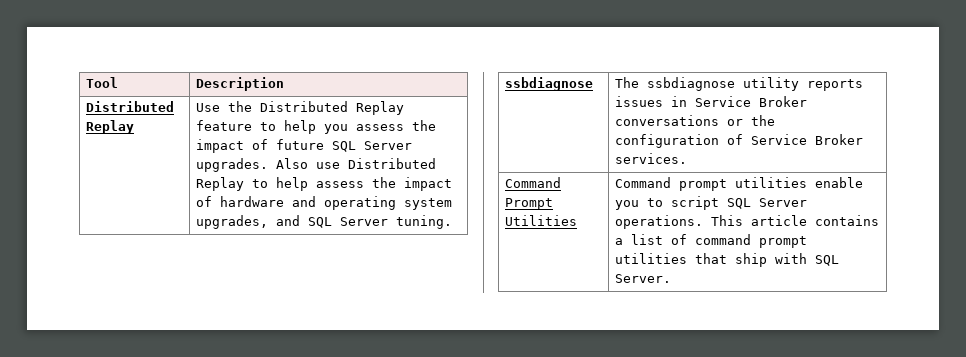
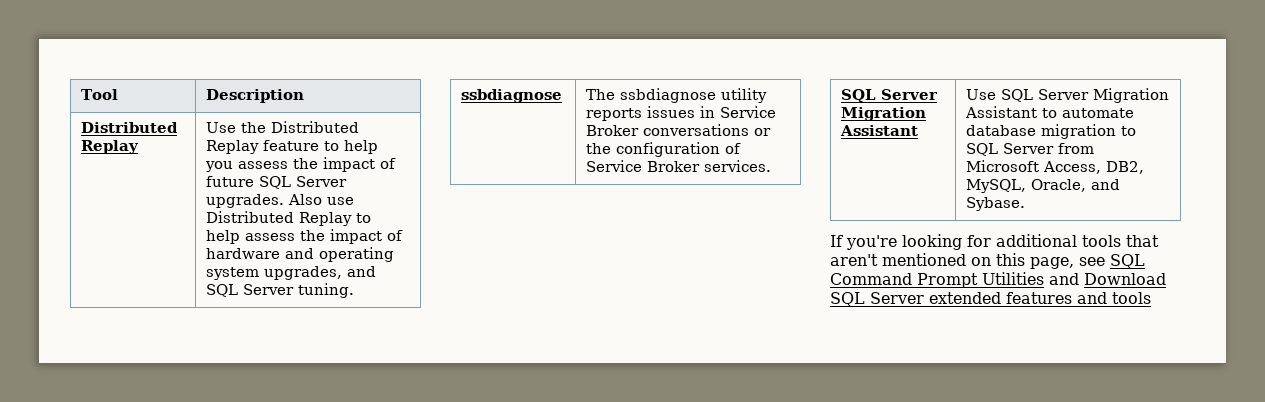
- Command Prompt Utilities | Command prompt utilities enable you to script SQL Server operations. This article contains a list of command prompt utilities that ship with SQL Server.
+ SQL Server Migration Assistant | Use SQL Server Migration Assistant to automate database migration to SQL Server from Microsoft Access, DB2, MySQL, Oracle, and Sybase.
+ If you're looking for additional tools that aren't mentioned on this page, see SQL Command Prompt Utilities and Download SQL Server extended features and tools

